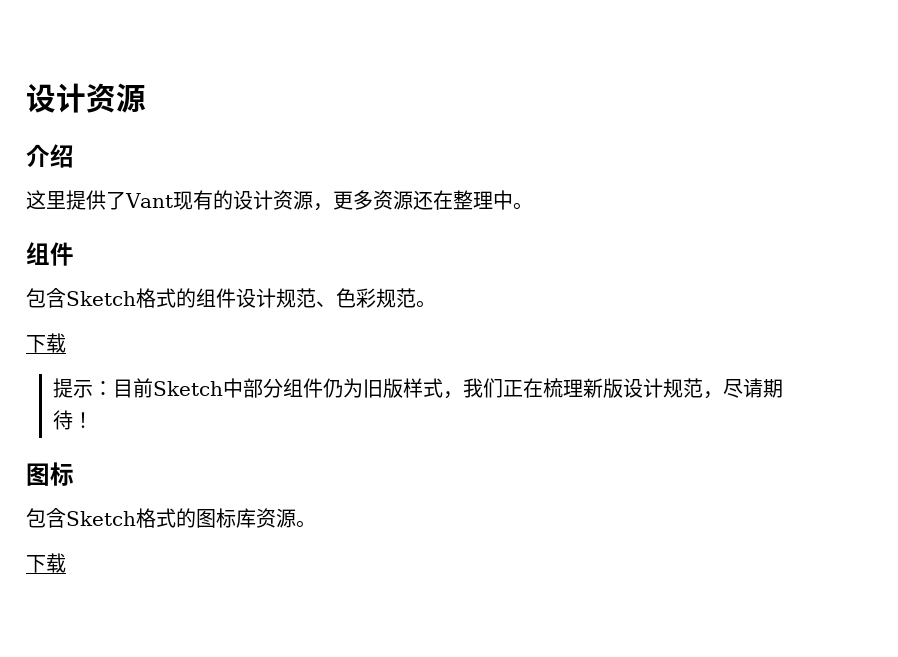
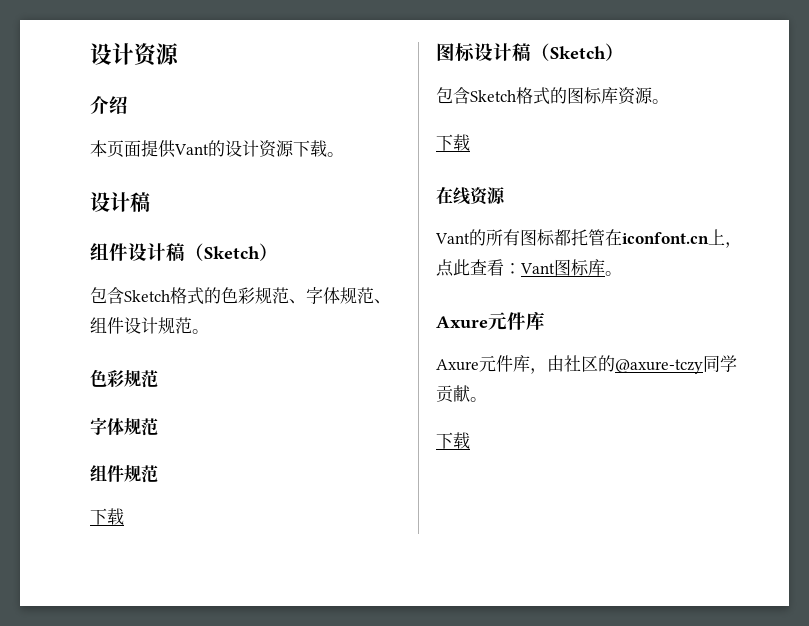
- 这里提供了Vant现有的设计资源，更多资源还在整理中。
- 组件
- 包含Sketch格式的组件设计规范、色彩规范。
+ 本页面提供Vant的设计资源下载。
+ 设计稿
+ 组件设计稿（Sketch）
+ 包含Sketch格式的色彩规范、字体规范、组件设计规范。
+ 色彩规范
+ 字体规范
+ 组件规范
  下载
- 提示：目前Sketch中部分组件仍为旧版样式，我们正在梳理新版设计规范，尽请期待！
- 图标
+ 图标设计稿（Sketch）
+ 在线资源
+ Vant的所有图标都托管在iconfont.cn上，点此查看：Vant图标库。
+ Axure元件库
+ Axure元件库，由社区的@axure-tczy同学贡献。
+ 下载

